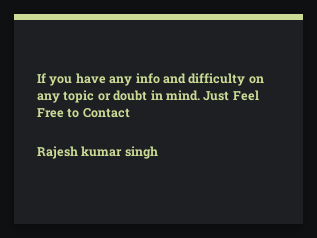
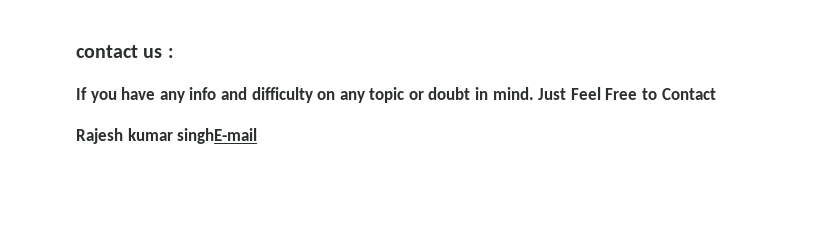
+ contact us :
- Rajesh kumar singh
+ Rajesh kumar singhE-mail

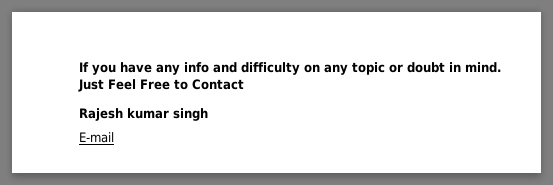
- contact us :
- Rajesh kumar singhE-mail
+ Rajesh kumar singh
+ E-mail

